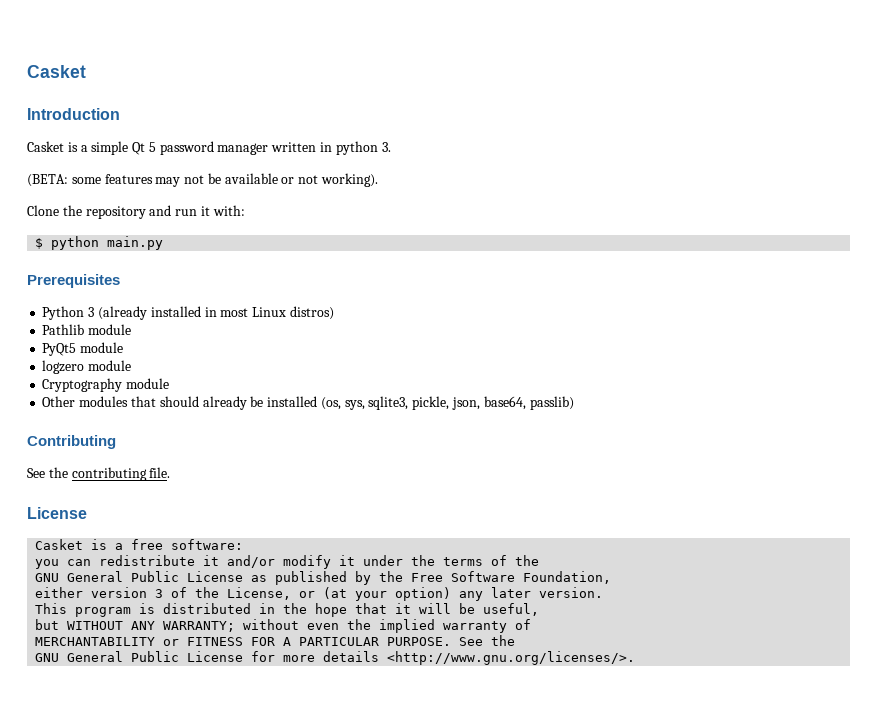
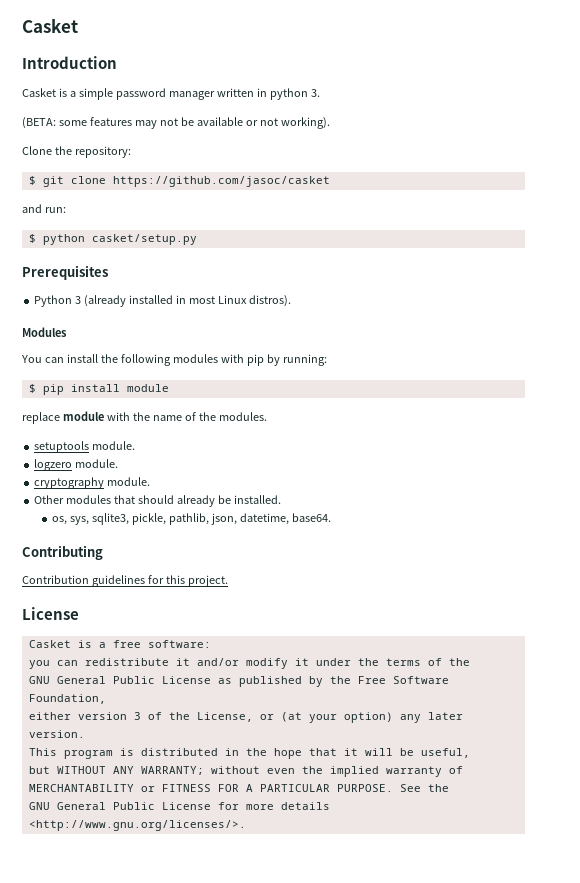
- Casket is a simple Qt 5 password manager written in python 3.
+ Casket is a simple password manager written in python 3.
- Clone the repository and run it with:
+ Clone the repository:
+ $ git clone https://github.com/jasoc/casket
+ and run:
- $ python main.py
+ $ python casket/setup.py
- Python 3 (already installed in most Linux distros)
- Pathlib module
- PyQt5 module
- logzero module
- Cryptography module
+ Python 3 (already installed in most Linux distros).
+ Modules
+ You can install the following modules with pip by running:
+ $ pip install module
+ replace module with the name of the modules.
+ setuptools module.
+ logzero module.
+ cryptography module.
- Other modules that should already be installed (os, sys, sqlite3, pickle, json, base64, passlib)
+ Other modules that should already be installed.
+ os, sys, sqlite3, pickle, pathlib, json, datetime, base64.
  Contributing
- See the contributing file.
+ Contribution guidelines for this project.

